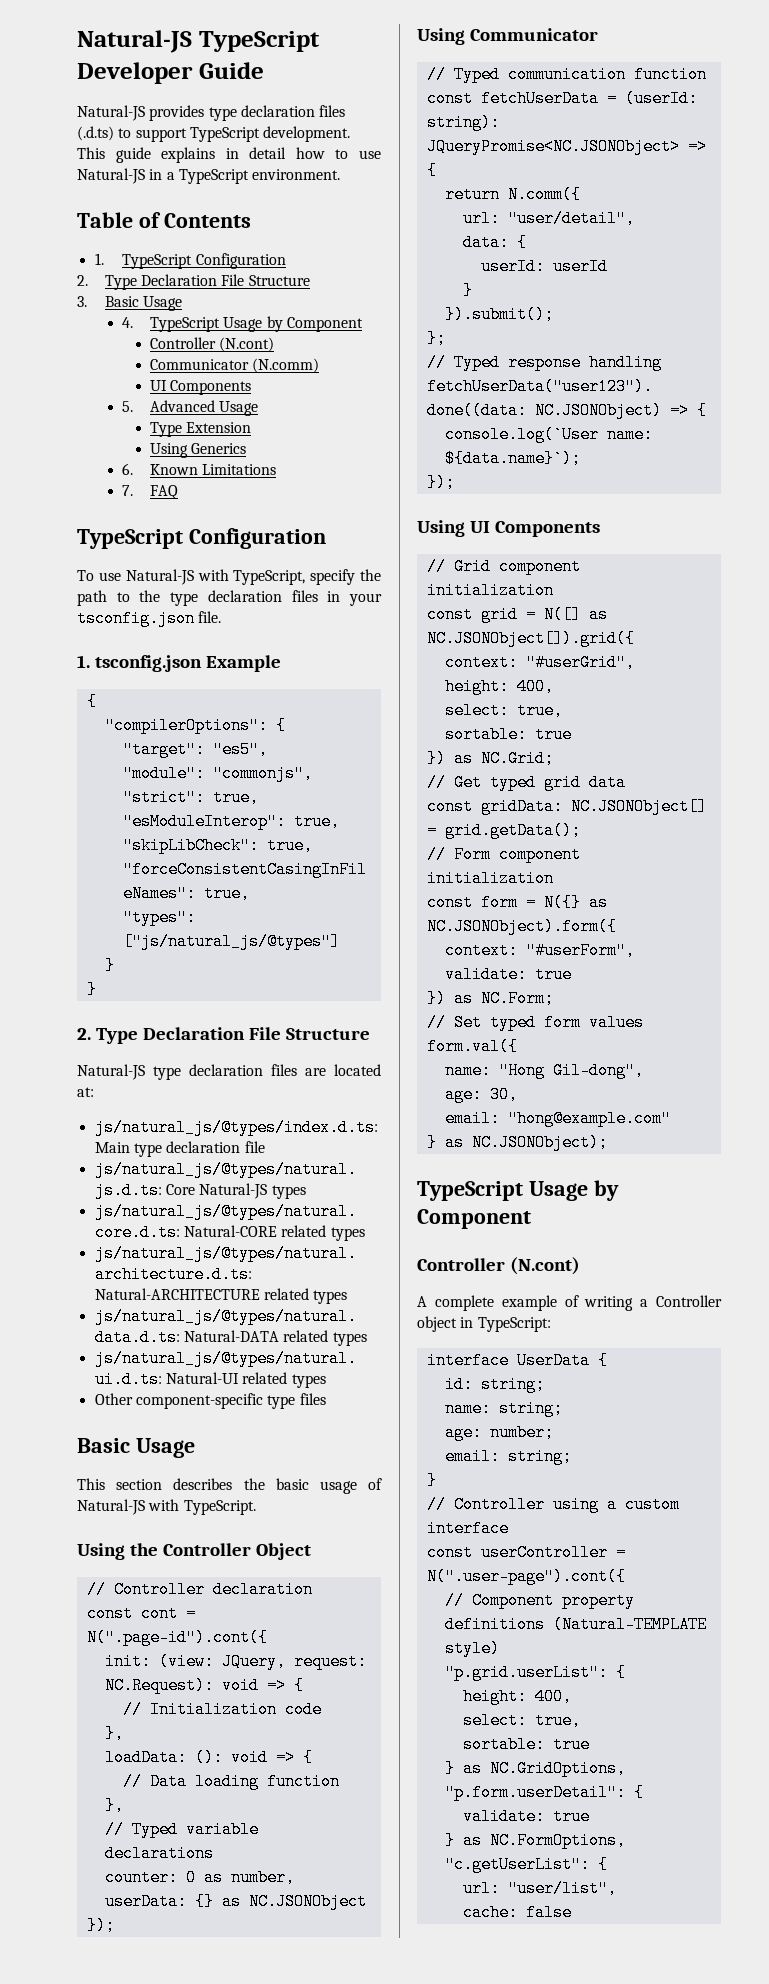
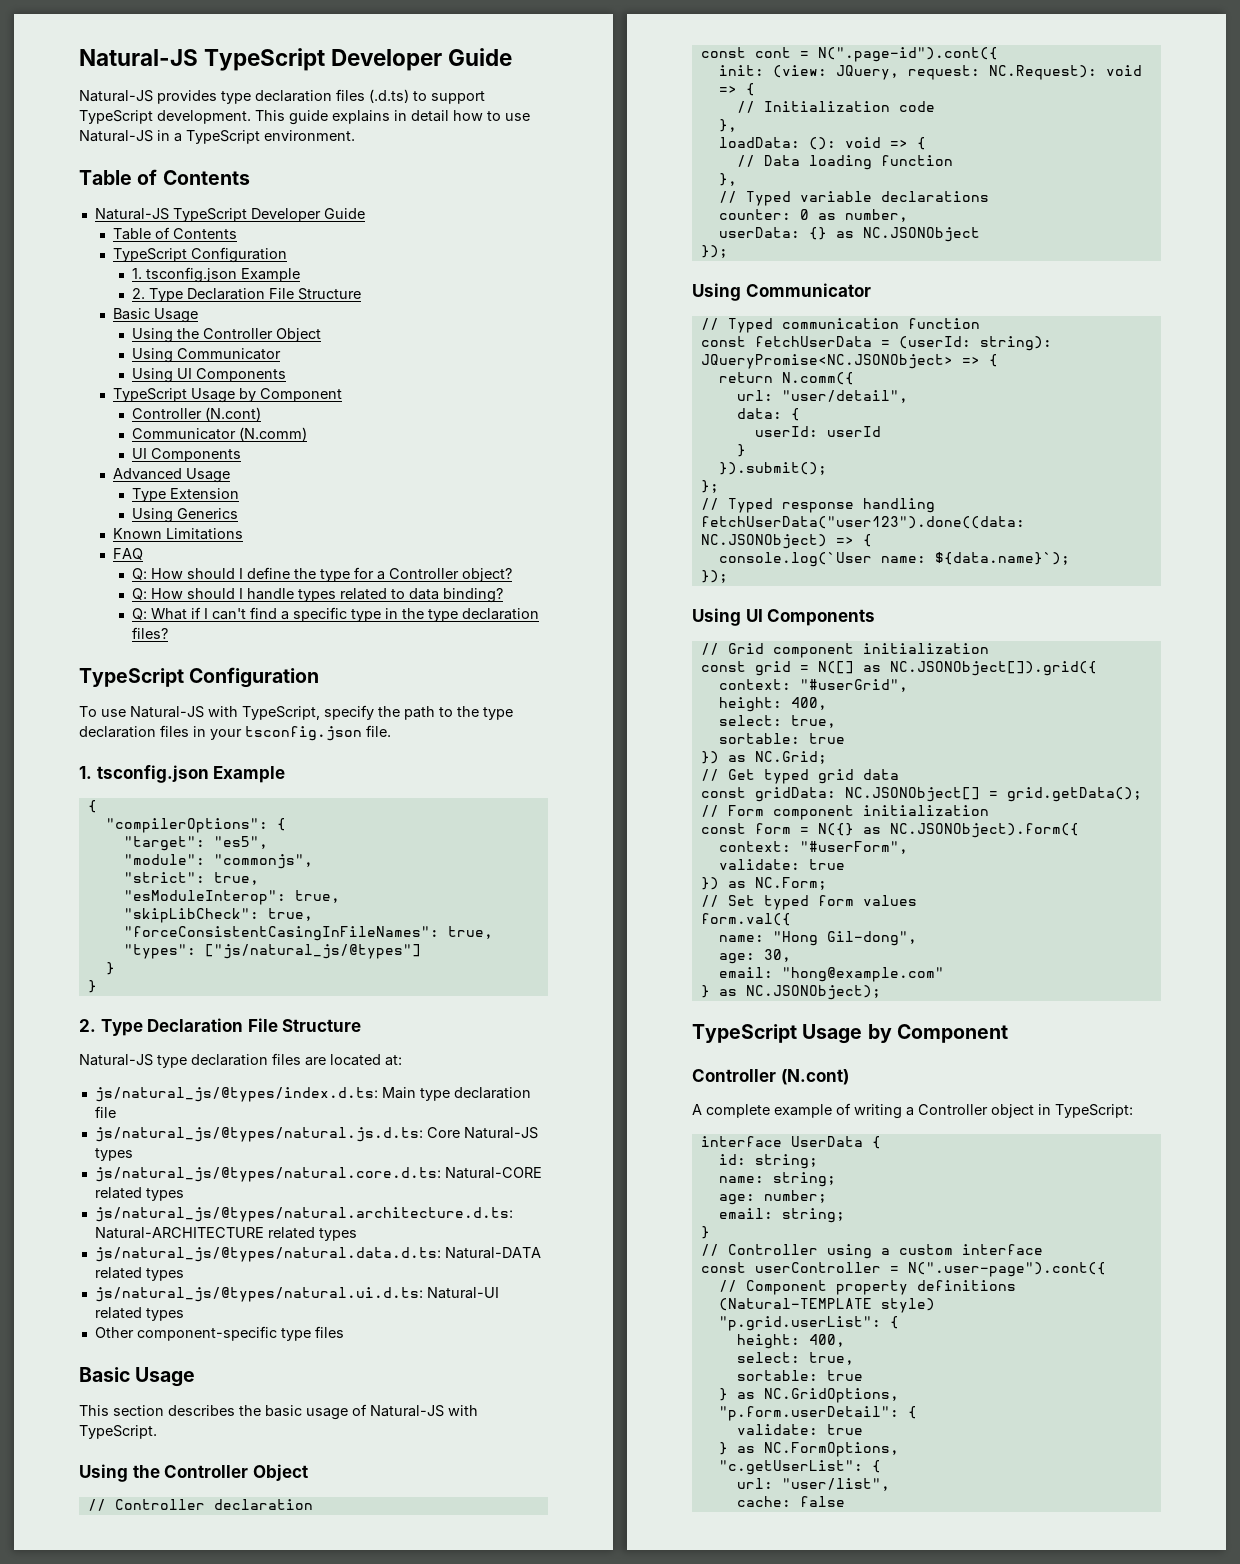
  This guide explains in detail how to use Natural-JS in a TypeScript environment.
  Table of Contents
- 1. TypeScript Configuration
+ Natural-JS TypeScript Developer Guide
+ Table of Contents
+ TypeScript Configuration
+ 1. tsconfig.json Example
  2. Type Declaration File Structure
- 3. Basic Usage
- 4. TypeScript Usage by Component
+ Basic Usage
+ Using the Controller Object
+ Using Communicator
+ Using UI Components
+ TypeScript Usage by Component
- 5. Advanced Usage
+ Advanced Usage
- 6. Known Limitations
+ Known Limitations
- 7. FAQ
+ FAQ
+ Q: How should I define the type for a Controller object?
+ Q: How should I handle types related to data binding?
+ Q: What if I can't find a specific type in the type declaration files?

